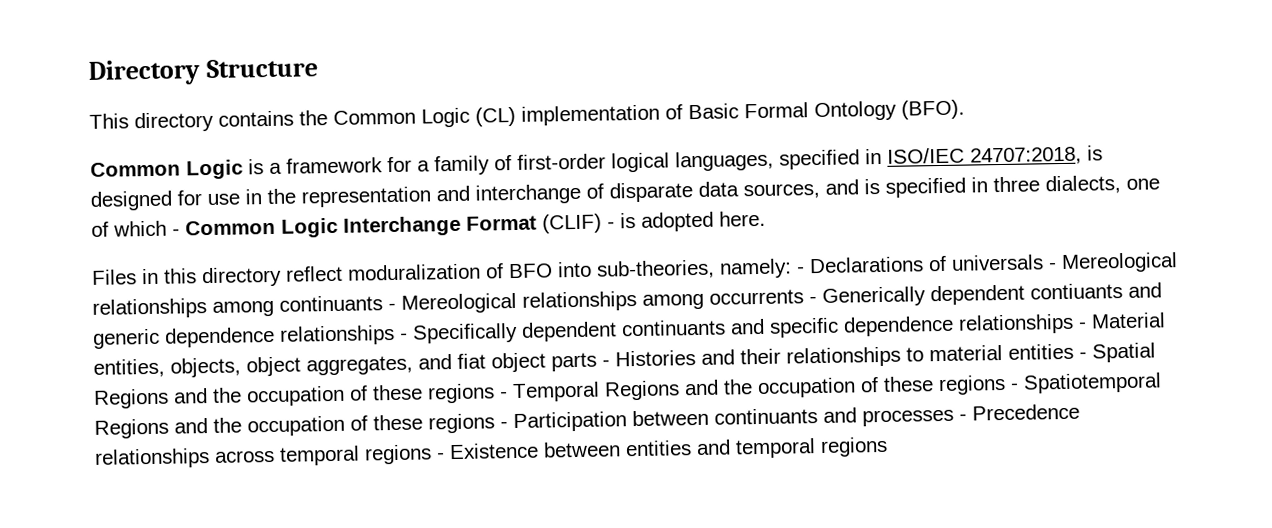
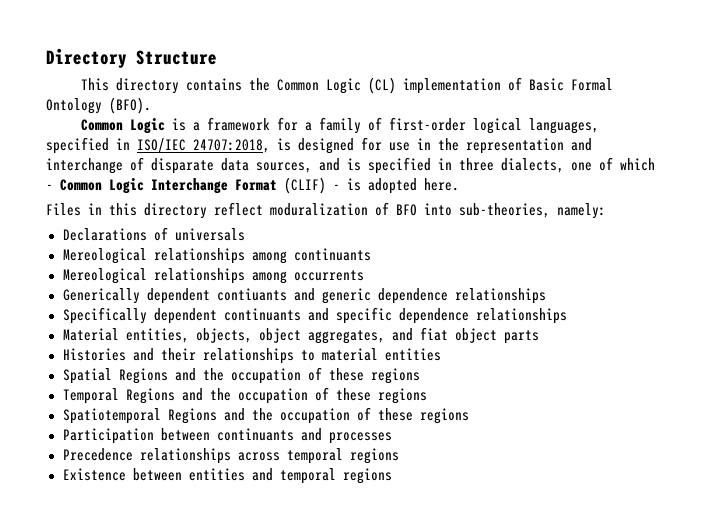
- Files in this directory reflect moduralization of BFO into sub-theories, namely: - Declarations of universals - Mereological relationships among continuants - Mereological relationships among occurrents - Generically dependent contiuants and generic dependence relationships - Specifically dependent continuants and specific dependence relationships - Material entities, objects, object aggregates, and fiat object parts - Histories and their relationships to material entities - Spatial Regions and the occupation of these regions - Temporal Regions and the occupation of these regions - Spatiotemporal Regions and the occupation of these regions - Participation between continuants and processes - Precedence relationships across temporal regions - Existence between entities and temporal regions
+ Files in this directory reflect moduralization of BFO into sub-theories, namely:
+ Declarations of universals
+ Mereological relationships among continuants
+ Mereological relationships among occurrents
+ Generically dependent contiuants and generic dependence relationships
+ Specifically dependent continuants and specific dependence relationships
+ Material entities, objects, object aggregates, and fiat object parts
+ Histories and their relationships to material entities
+ Spatial Regions and the occupation of these regions
+ Temporal Regions and the occupation of these regions
+ Spatiotemporal Regions and the occupation of these regions
+ Participation between continuants and processes
+ Precedence relationships across temporal regions
+ Existence between entities and temporal regions

